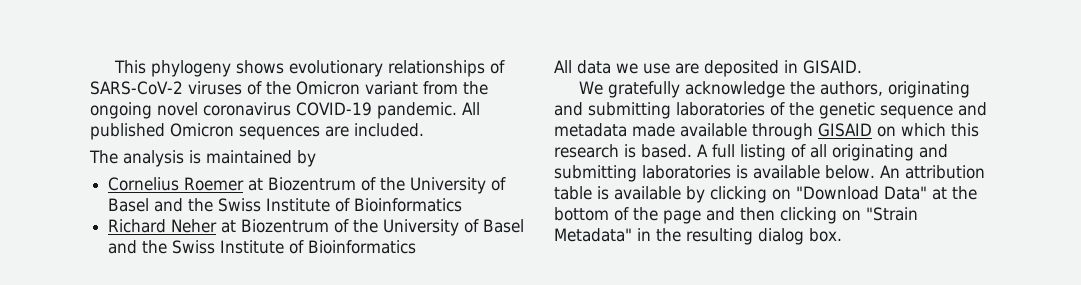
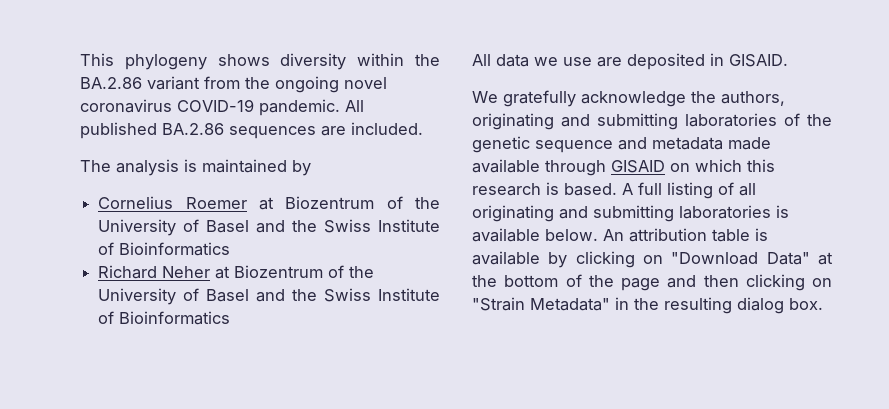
- This phylogeny shows evolutionary relationships of SARS-CoV-2 viruses of the Omicron variant from the ongoing novel coronavirus COVID-19 pandemic.
+ This phylogeny shows diversity within the BA.2.86 variant from the ongoing novel coronavirus COVID-19 pandemic.
- All published Omicron sequences are included.
+ All published BA.2.86 sequences are included.

